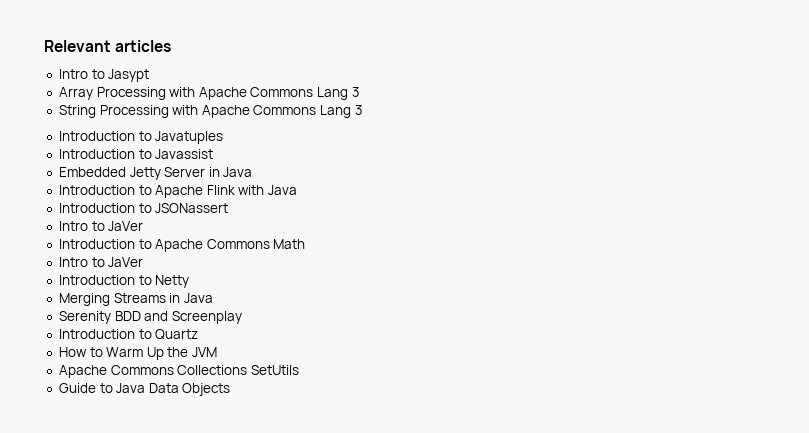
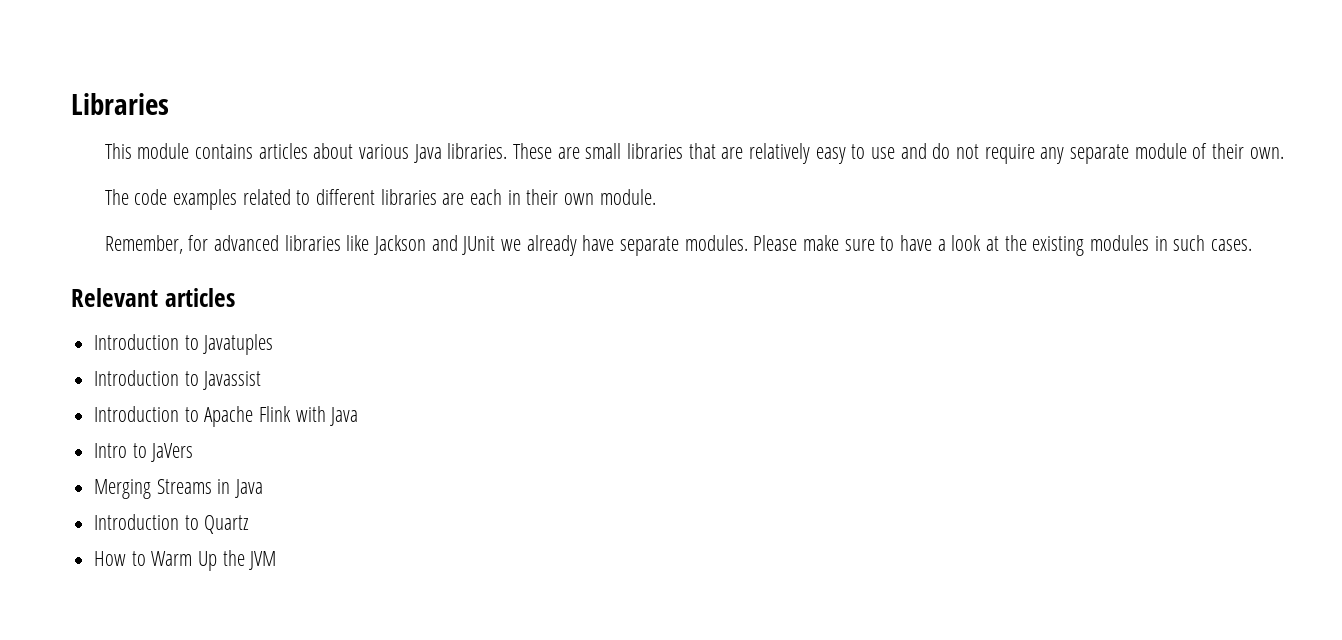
+ Libraries
+ This module contains articles about various Java libraries. These are small libraries that are relatively easy to use and do not require any separate module of their own.
+ The code examples related to different libraries are each in their own module.
+ Remember, for advanced libraries like Jackson and JUnit we already have separate modules. Please make sure to have a look at the existing modules in such cases.
  Relevant articles
- Intro to Jasypt
- Array Processing with Apache Commons Lang 3
- String Processing with Apache Commons Lang 3
- Embedded Jetty Server in Java
- Introduction to JSONassert
- Intro to JaVer
- Introduction to Apache Commons Math
- Intro to JaVer
- Introduction to Netty
+ Intro to JaVers
- Serenity BDD and Screenplay
- Apache Commons Collections SetUtils
- Guide to Java Data Objects

